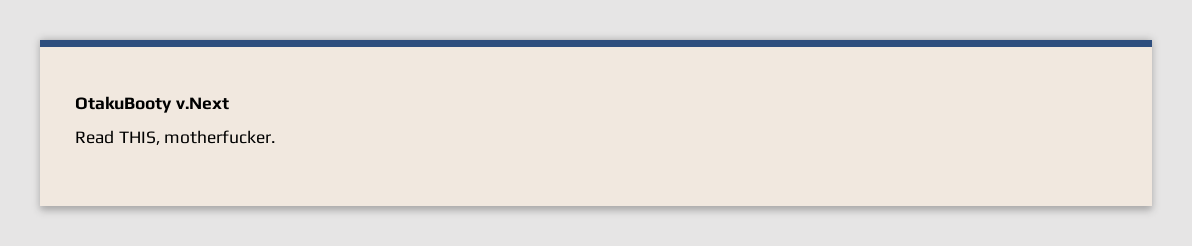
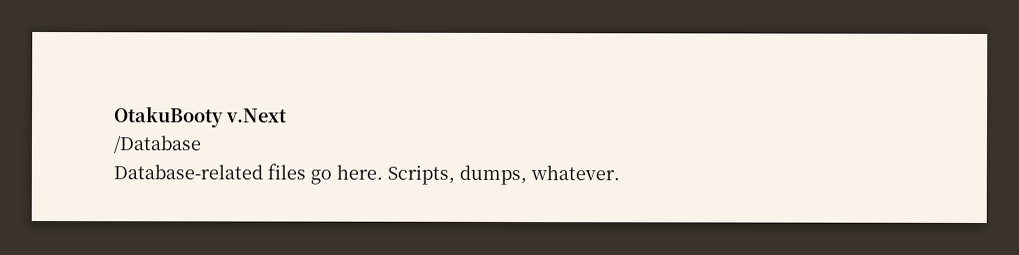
- Read THIS, motherfucker.
+ /Database
+ Database-related files go here. Scripts, dumps, whatever.

